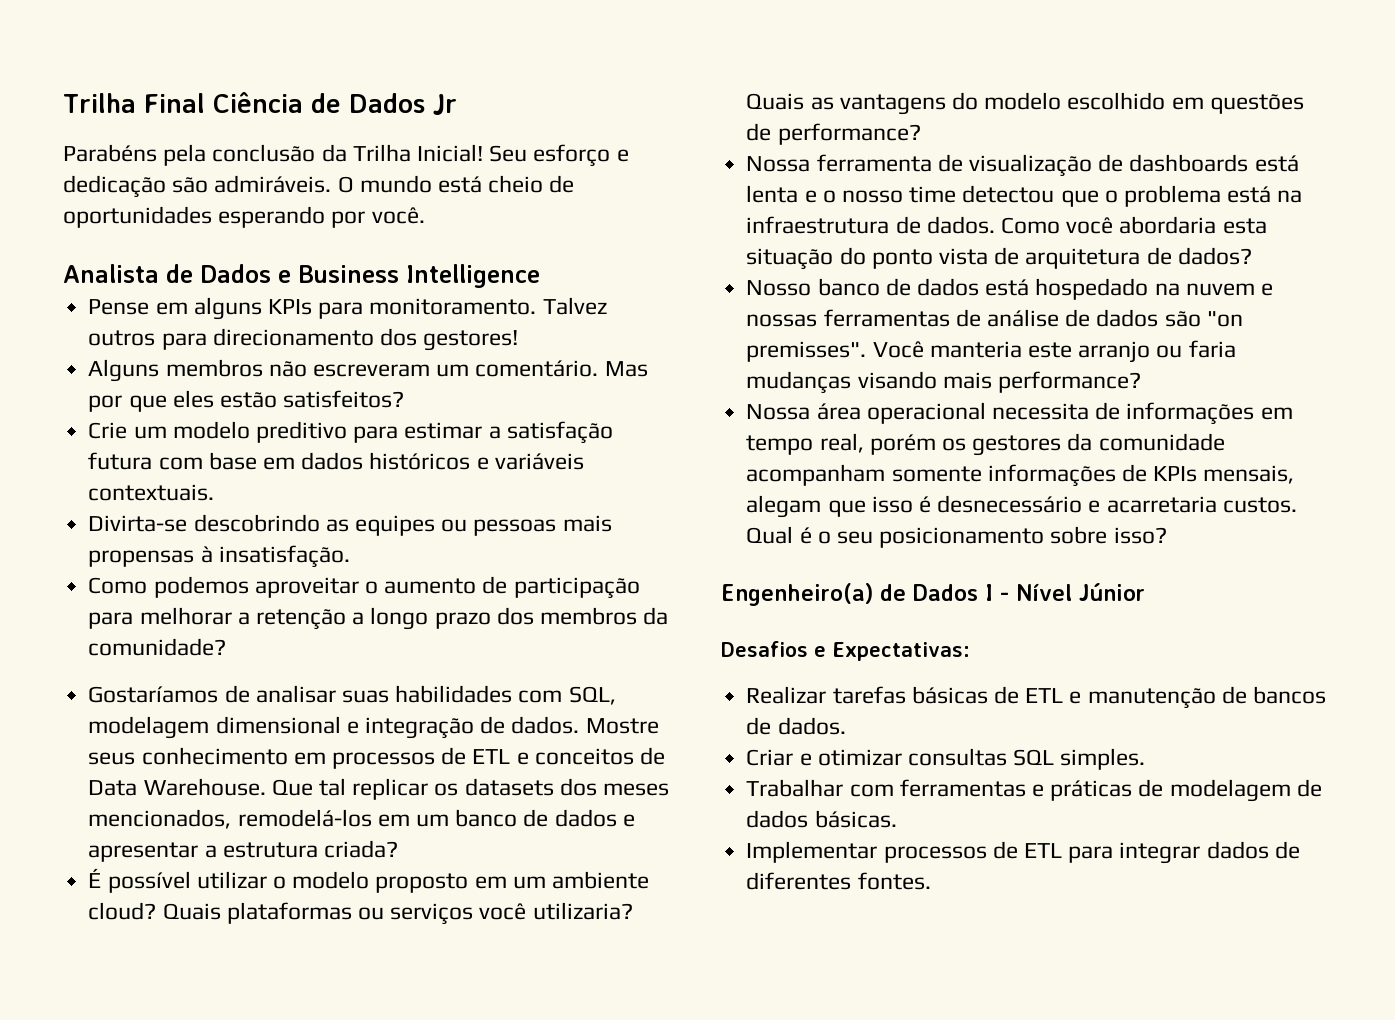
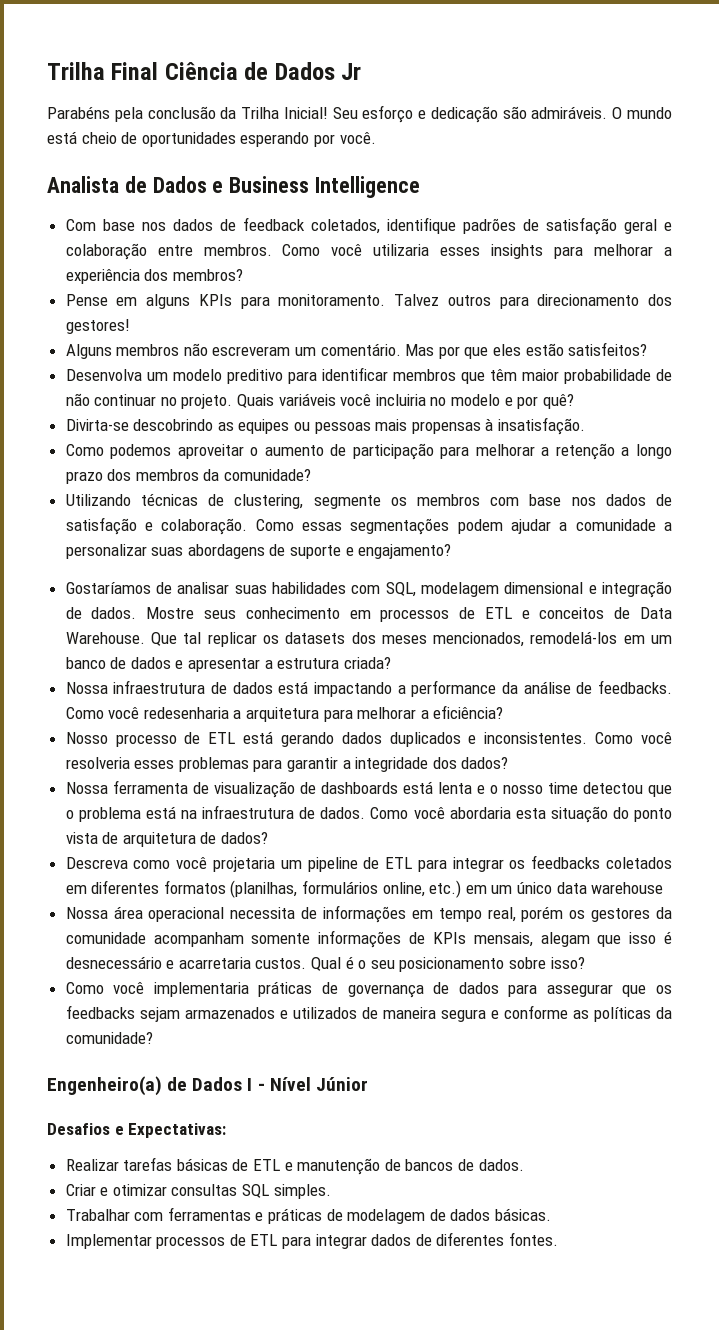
+ Com base nos dados de feedback coletados, identifique padrões de satisfação geral e colaboração entre membros. Como você utilizaria esses insights para melhorar a experiência dos membros?
- Crie um modelo preditivo para estimar a satisfação futura com base em dados históricos e variáveis contextuais.
+ Desenvolva um modelo preditivo para identificar membros que têm maior probabilidade de não continuar no projeto. Quais variáveis você incluiria no modelo e por quê?
+ Utilizando técnicas de clustering, segmente os membros com base nos dados de satisfação e colaboração. Como essas segmentações podem ajudar a comunidade a personalizar suas abordagens de suporte e engajamento?
- É possível utilizar o modelo proposto em um ambiente cloud? Quais plataformas ou serviços você utilizaria? Quais as vantagens do modelo escolhido em questões de performance?
+ Nossa infraestrutura de dados está impactando a performance da análise de feedbacks. Como você redesenharia a arquitetura para melhorar a eficiência?
+ Nosso processo de ETL está gerando dados duplicados e inconsistentes. Como você resolveria esses problemas para garantir a integridade dos dados?
- Nosso banco de dados está hospedado na nuvem e nossas ferramentas de análise de dados são "on premisses". Você manteria este arranjo ou faria mudanças visando mais performance?
+ Descreva como você projetaria um pipeline de ETL para integrar os feedbacks coletados em diferentes formatos (planilhas, formulários online, etc.) em um único data warehouse
+ Como você implementaria práticas de governança de dados para assegurar que os feedbacks sejam armazenados e utilizados de maneira segura e conforme as políticas da comunidade?

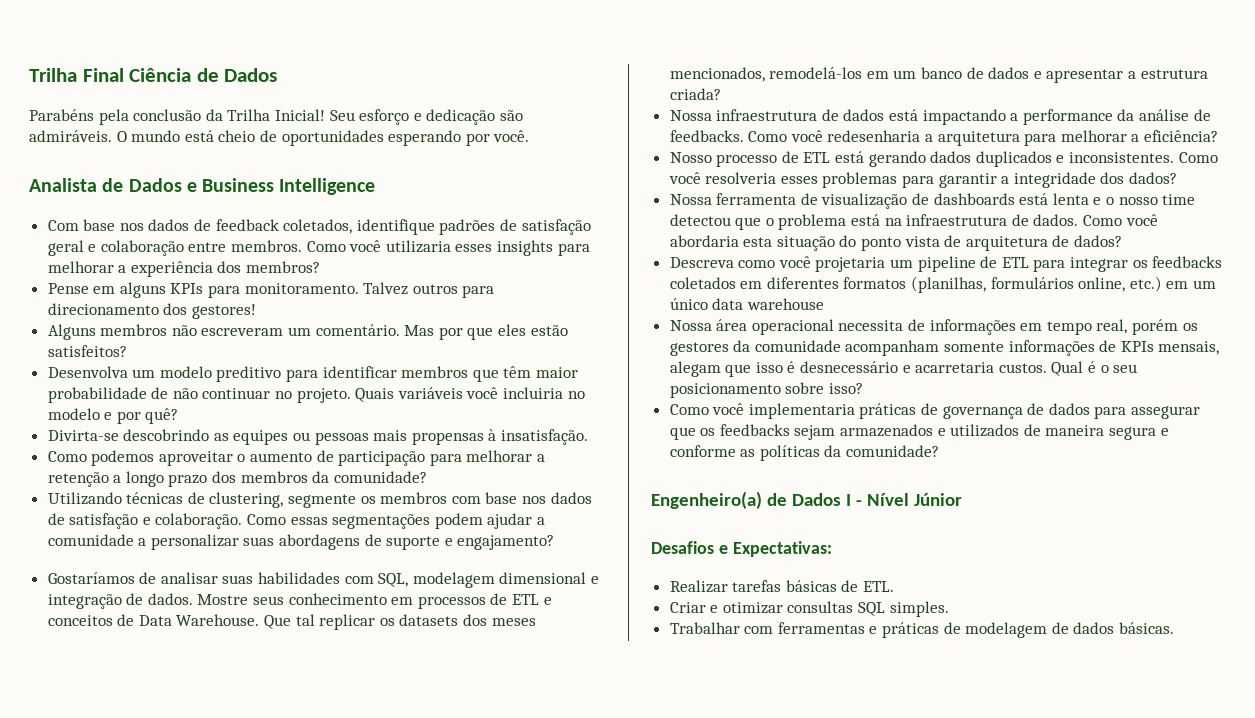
- Trilha Final Ciência de Dados Jr
+ Trilha Final Ciência de Dados
- Realizar tarefas básicas de ETL e manutenção de bancos de dados.
+ Realizar tarefas básicas de ETL.
- Implementar processos de ETL para integrar dados de diferentes fontes.

